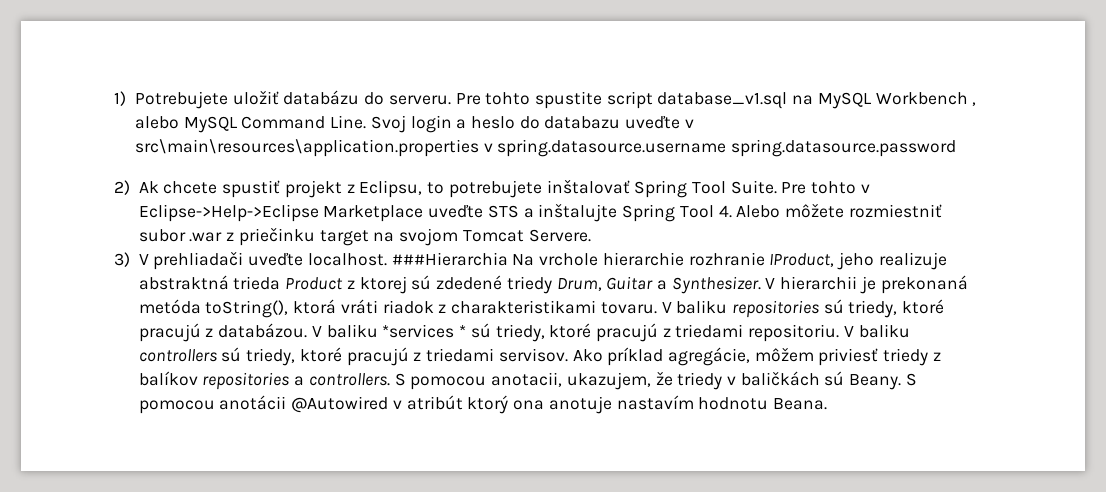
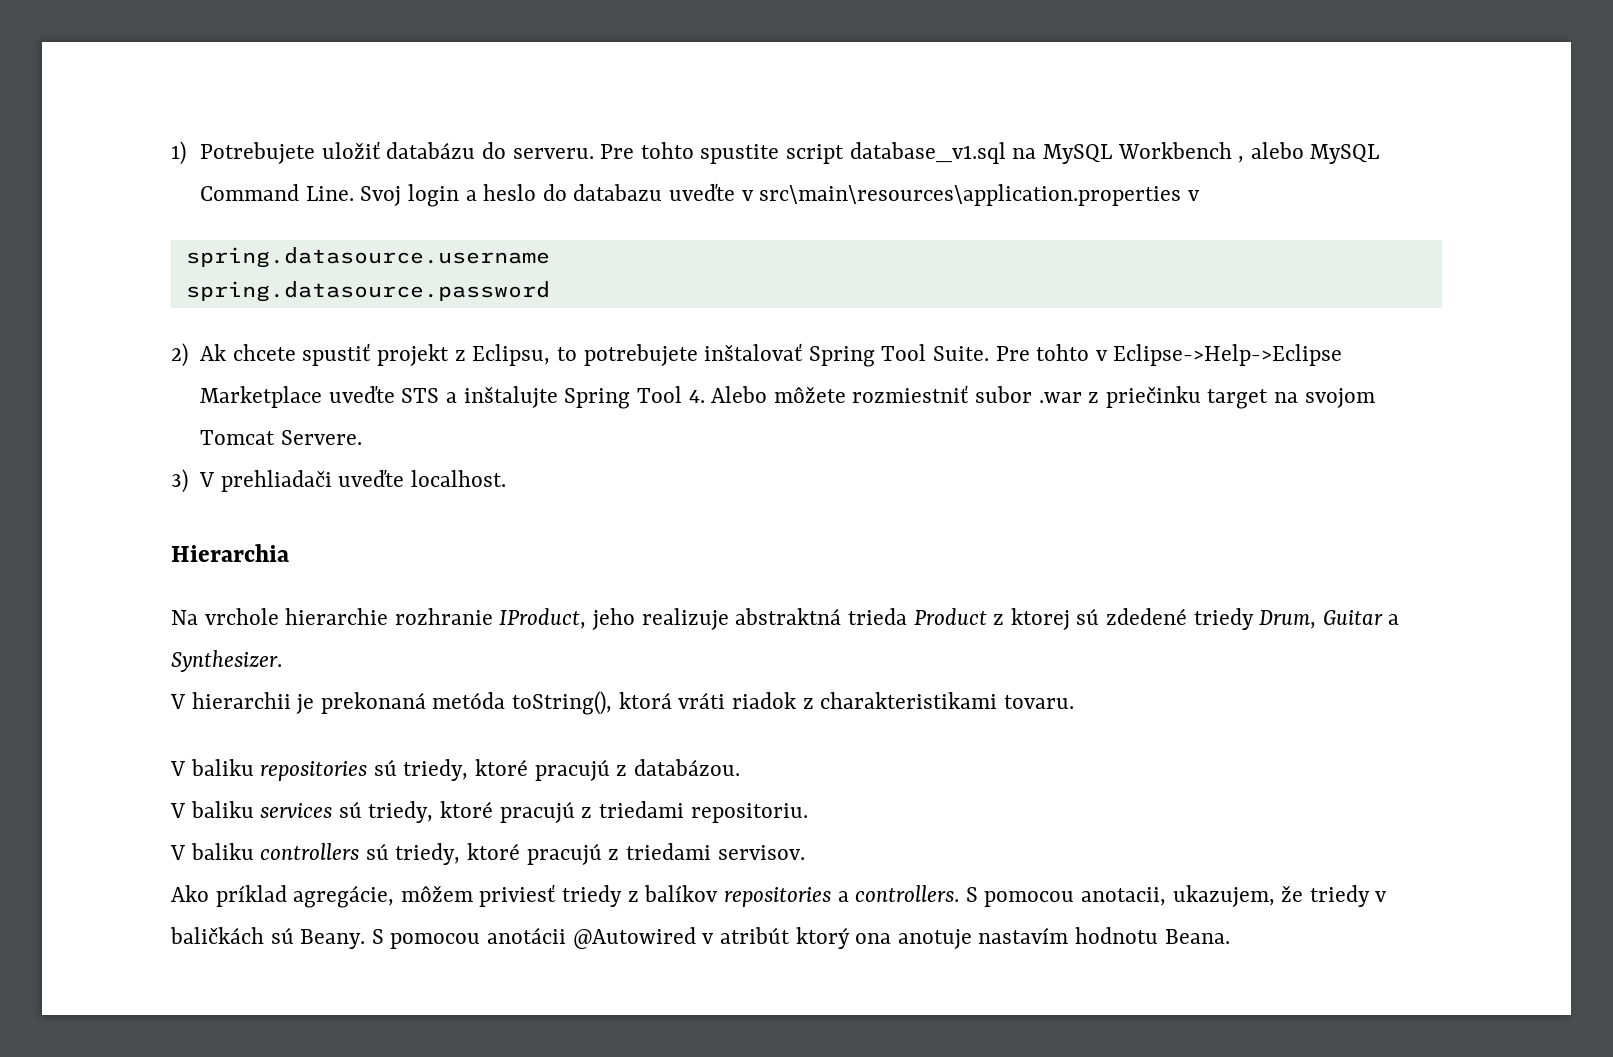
- Svoj login a heslo do databazu uveďte v src\main\resources\application.properties v spring.datasource.username spring.datasource.password
+ Svoj login a heslo do databazu uveďte v src\main\resources\application.properties v
+ spring.datasource.username
+ spring.datasource.password
- 3) V prehliadači uveďte localhost. ###Hierarchia Na vrchole hierarchie rozhranie IProduct, jeho realizuje abstraktná trieda Product z ktorej sú zdedené triedy Drum, Guitar a Synthesizer. V hierarchii je prekonaná metóda toString(), ktorá vráti riadok z charakteristikami tovaru. V baliku repositories sú triedy, ktoré pracujú z databázou. V baliku *services * sú triedy, ktoré pracujú z triedami repositoriu. V baliku controllers sú triedy, ktoré pracujú z triedami servisov. Ako príklad agregácie, môžem priviesť triedy z balíkov repositories a controllers.
+ 3) V prehliadači uveďte localhost.
+ Hierarchia
+ Na vrchole hierarchie rozhranie IProduct, jeho realizuje abstraktná trieda Product z ktorej sú zdedené triedy Drum, Guitar a Synthesizer.
+ V hierarchii je prekonaná metóda toString(), ktorá vráti riadok z charakteristikami tovaru.
+ V baliku repositories sú triedy, ktoré pracujú z databázou.
+ V baliku services sú triedy, ktoré pracujú z triedami repositoriu.
+ V baliku controllers sú triedy, ktoré pracujú z triedami servisov.
+ Ako príklad agregácie, môžem priviesť triedy z balíkov repositories a controllers.

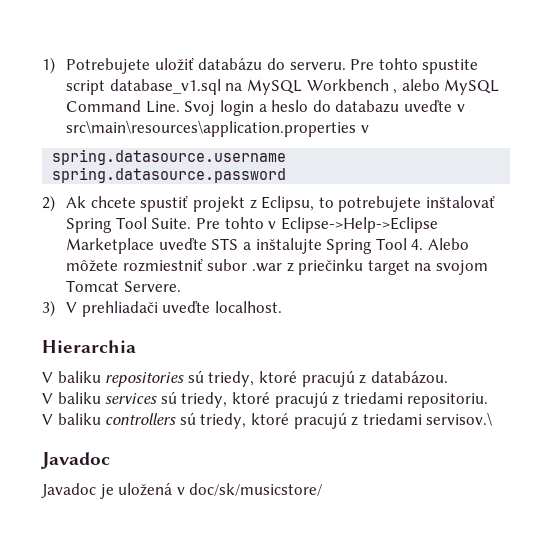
- Na vrchole hierarchie rozhranie IProduct, jeho realizuje abstraktná trieda Product z ktorej sú zdedené triedy Drum, Guitar a Synthesizer.
- V hierarchii je prekonaná metóda toString(), ktorá vráti riadok z charakteristikami tovaru.
- V baliku controllers sú triedy, ktoré pracujú z triedami servisov.
- Ako príklad agregácie, môžem priviesť triedy z balíkov repositories a controllers. S pomocou anotacii, ukazujem, že triedy v baličkách sú Beany. S pomocou anotácii @Autowired v atribút ktorý ona anotuje nastavím hodnotu Beana.
+ V baliku controllers sú triedy, ktoré pracujú z triedami servisov.\
+ Javadoc
+ Javadoc je uložená v doc/sk/musicstore/

